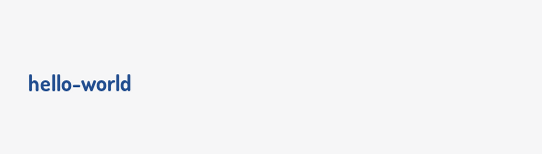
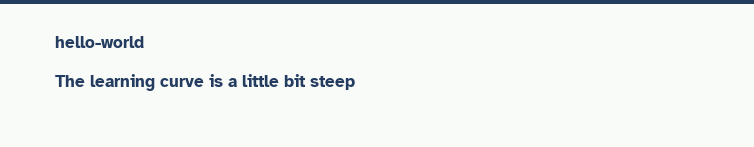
+ The learning curve is a little bit steep

